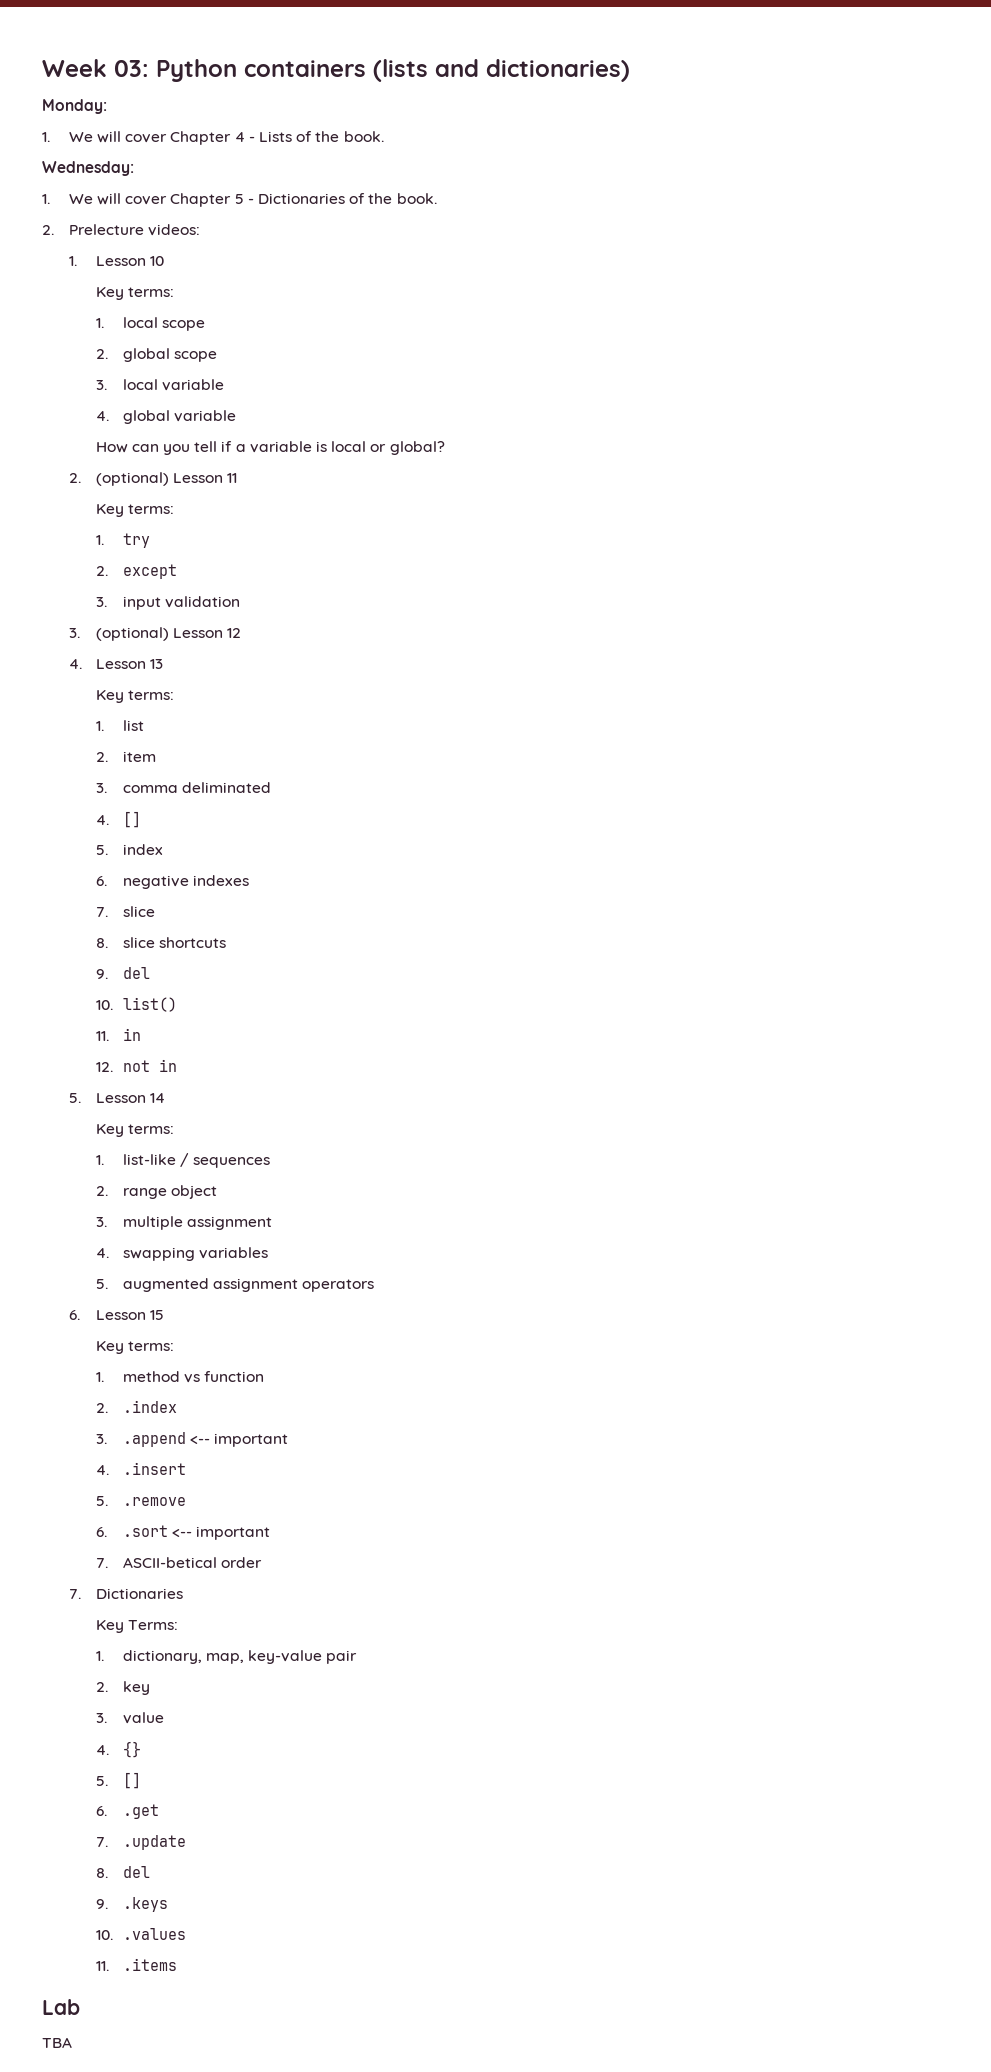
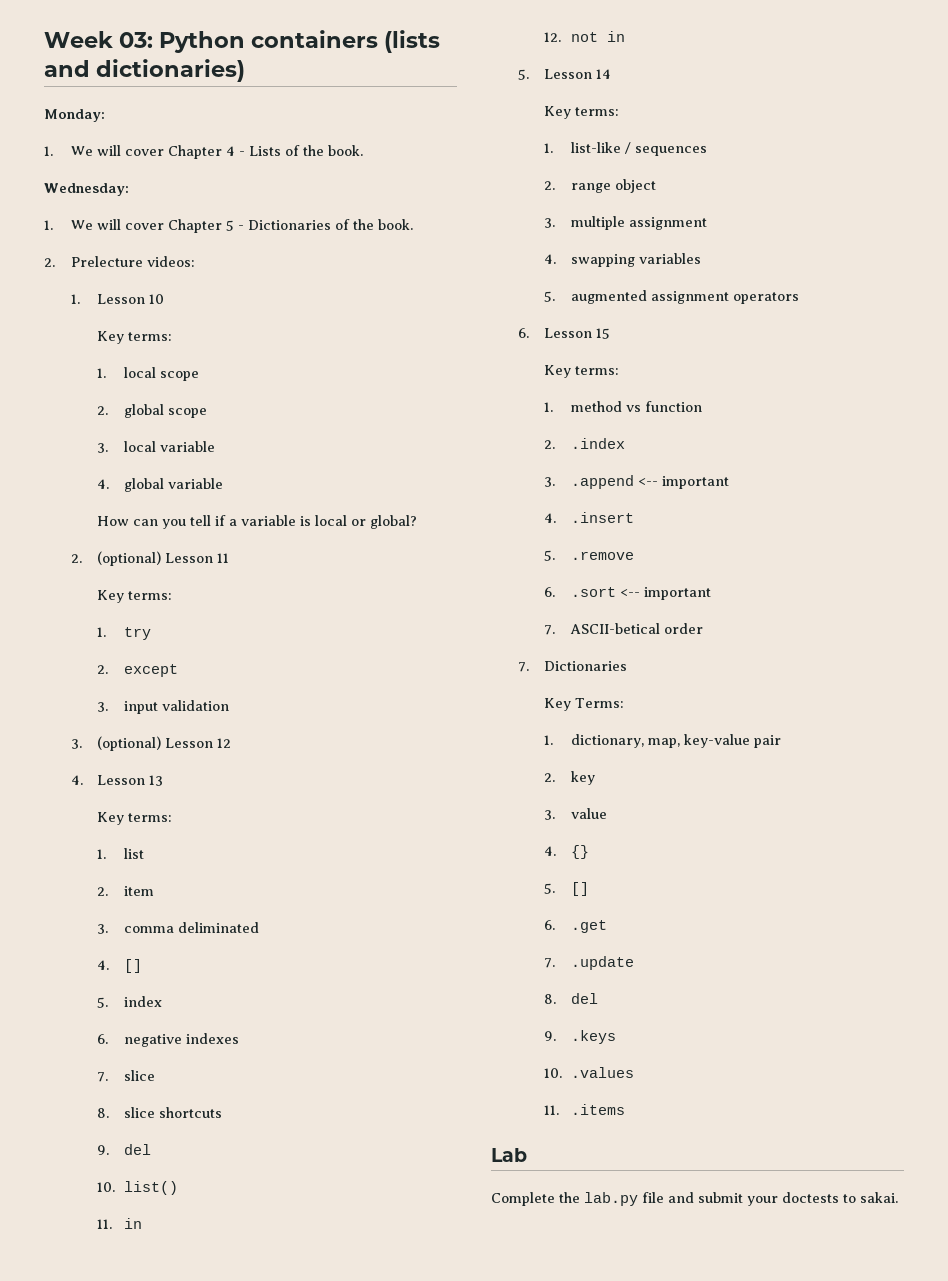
- TBA
+ Complete the lab.py file and submit your doctests to sakai.

